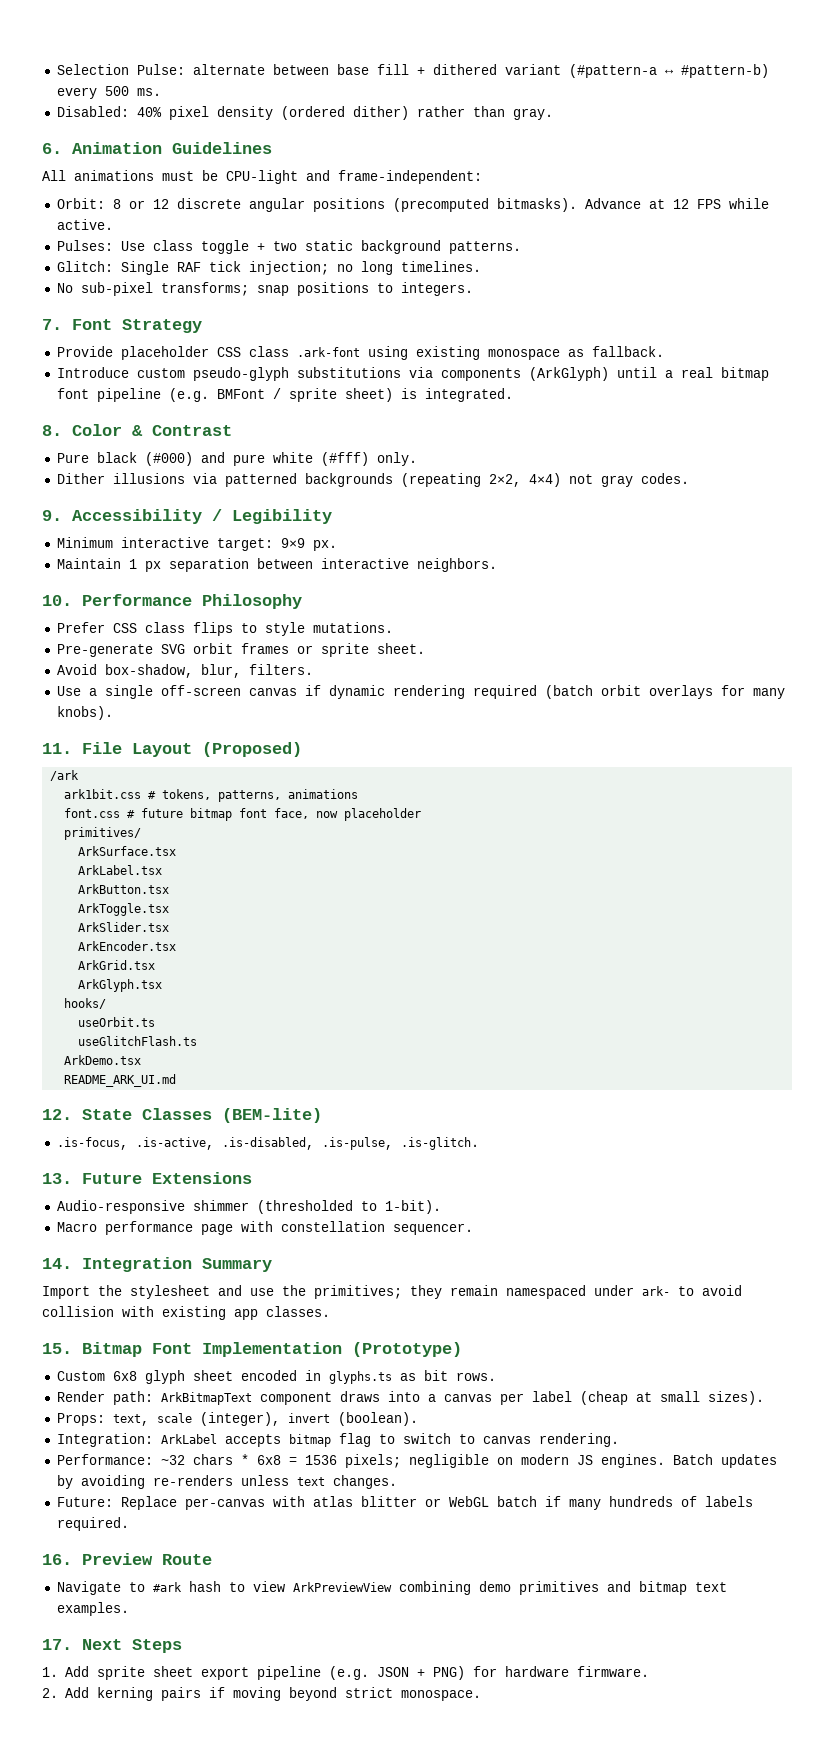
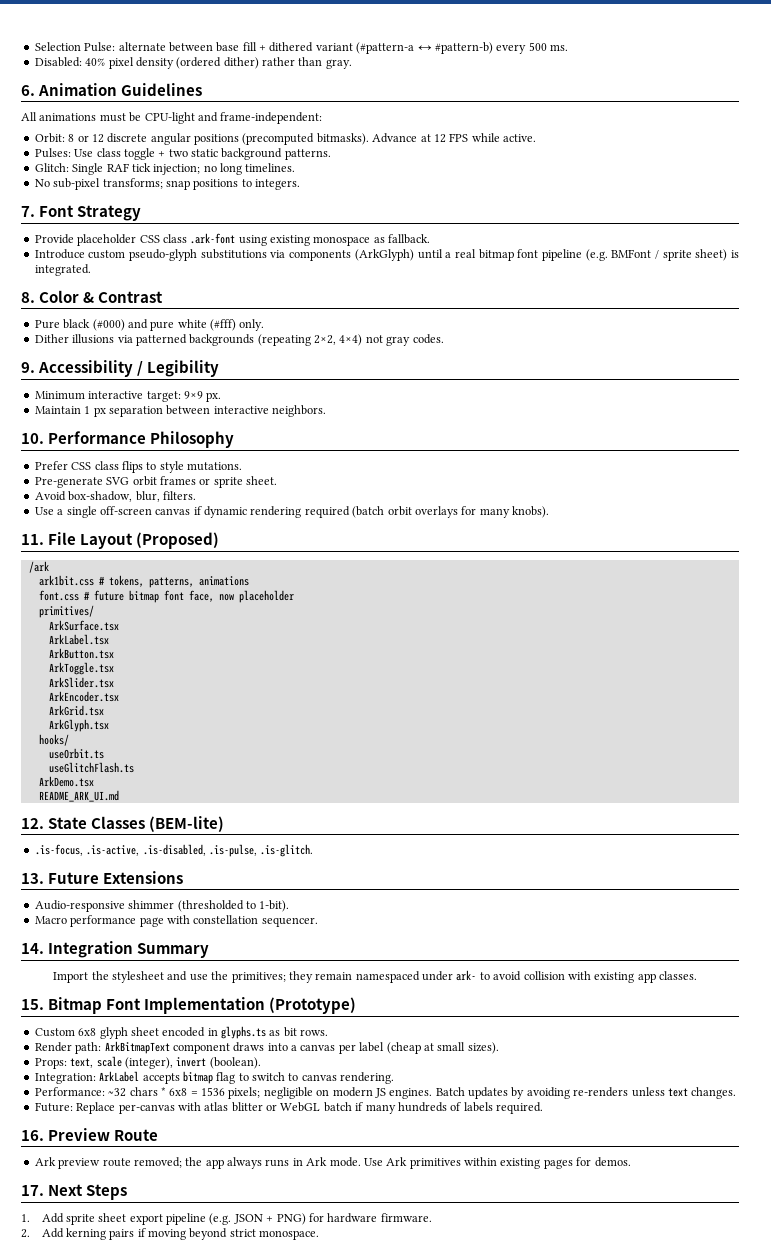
- Navigate to #ark hash to view ArkPreviewView combining demo primitives and bitmap text examples.
+ Ark preview route removed; the app always runs in Ark mode. Use Ark primitives within existing pages for demos.

